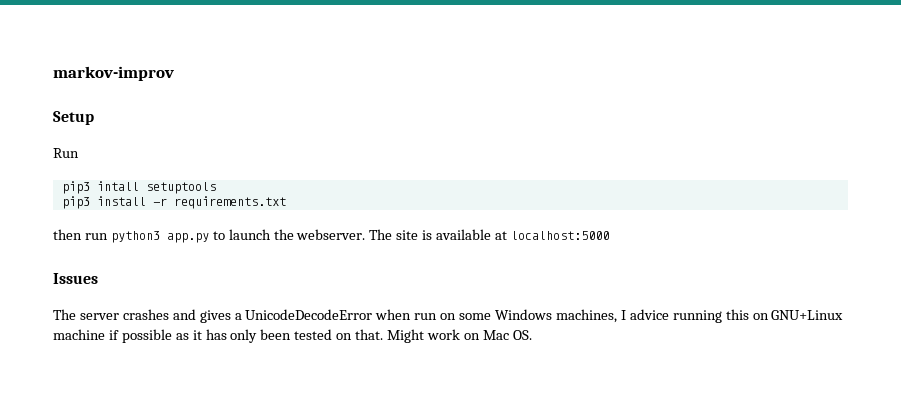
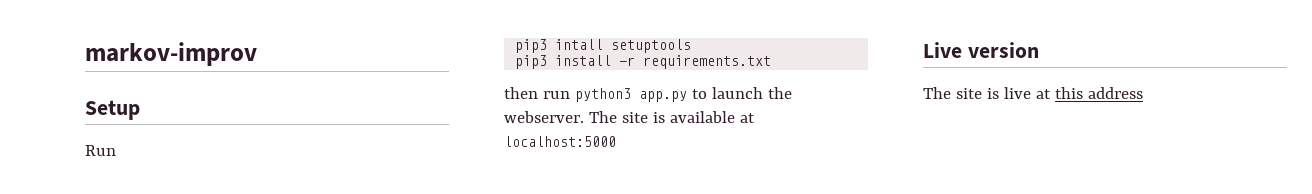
- Issues
- The server crashes and gives a UnicodeDecodeError when run on some Windows machines, I advice running this on GNU+Linux machine if possible as it has only been tested on that. Might work on Mac OS.
+ Live version
+ The site is live at this address

